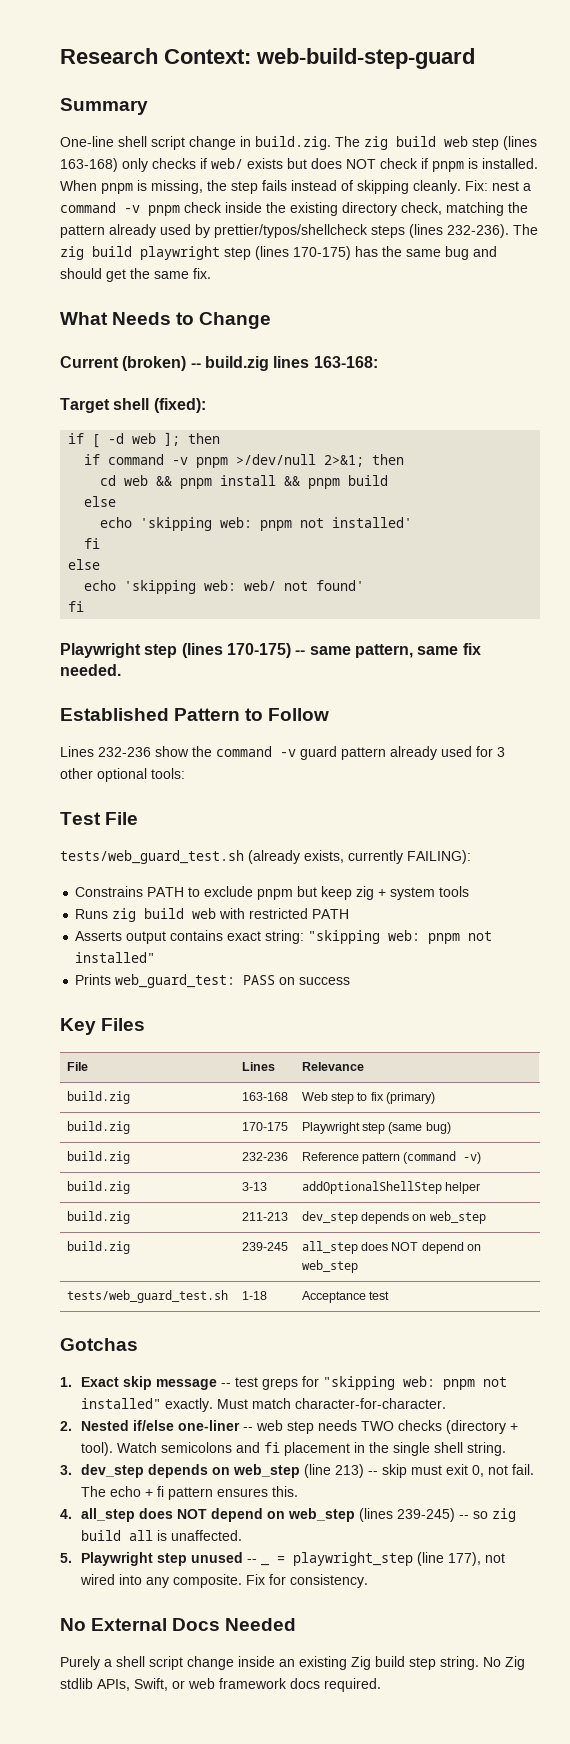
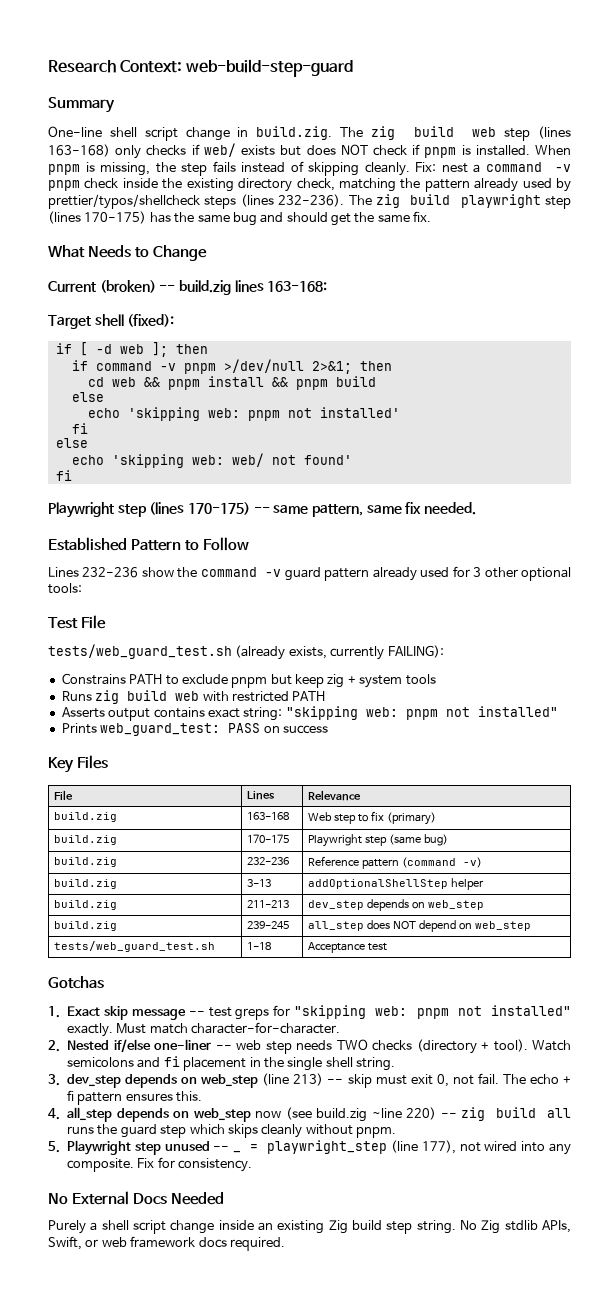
- 4. all_step does NOT depend on web_step (lines 239-245) -- so zig build all is unaffected.
+ 4. all_step depends on web_step now (see build.zig ~line 220) -- zig build all runs the guard step which skips cleanly without pnpm.

